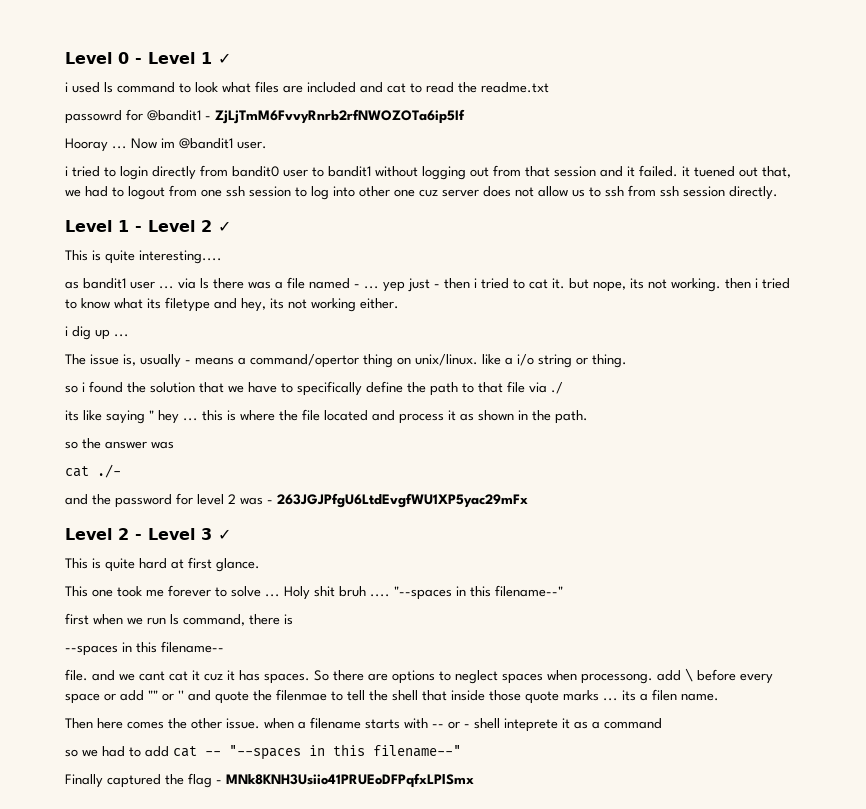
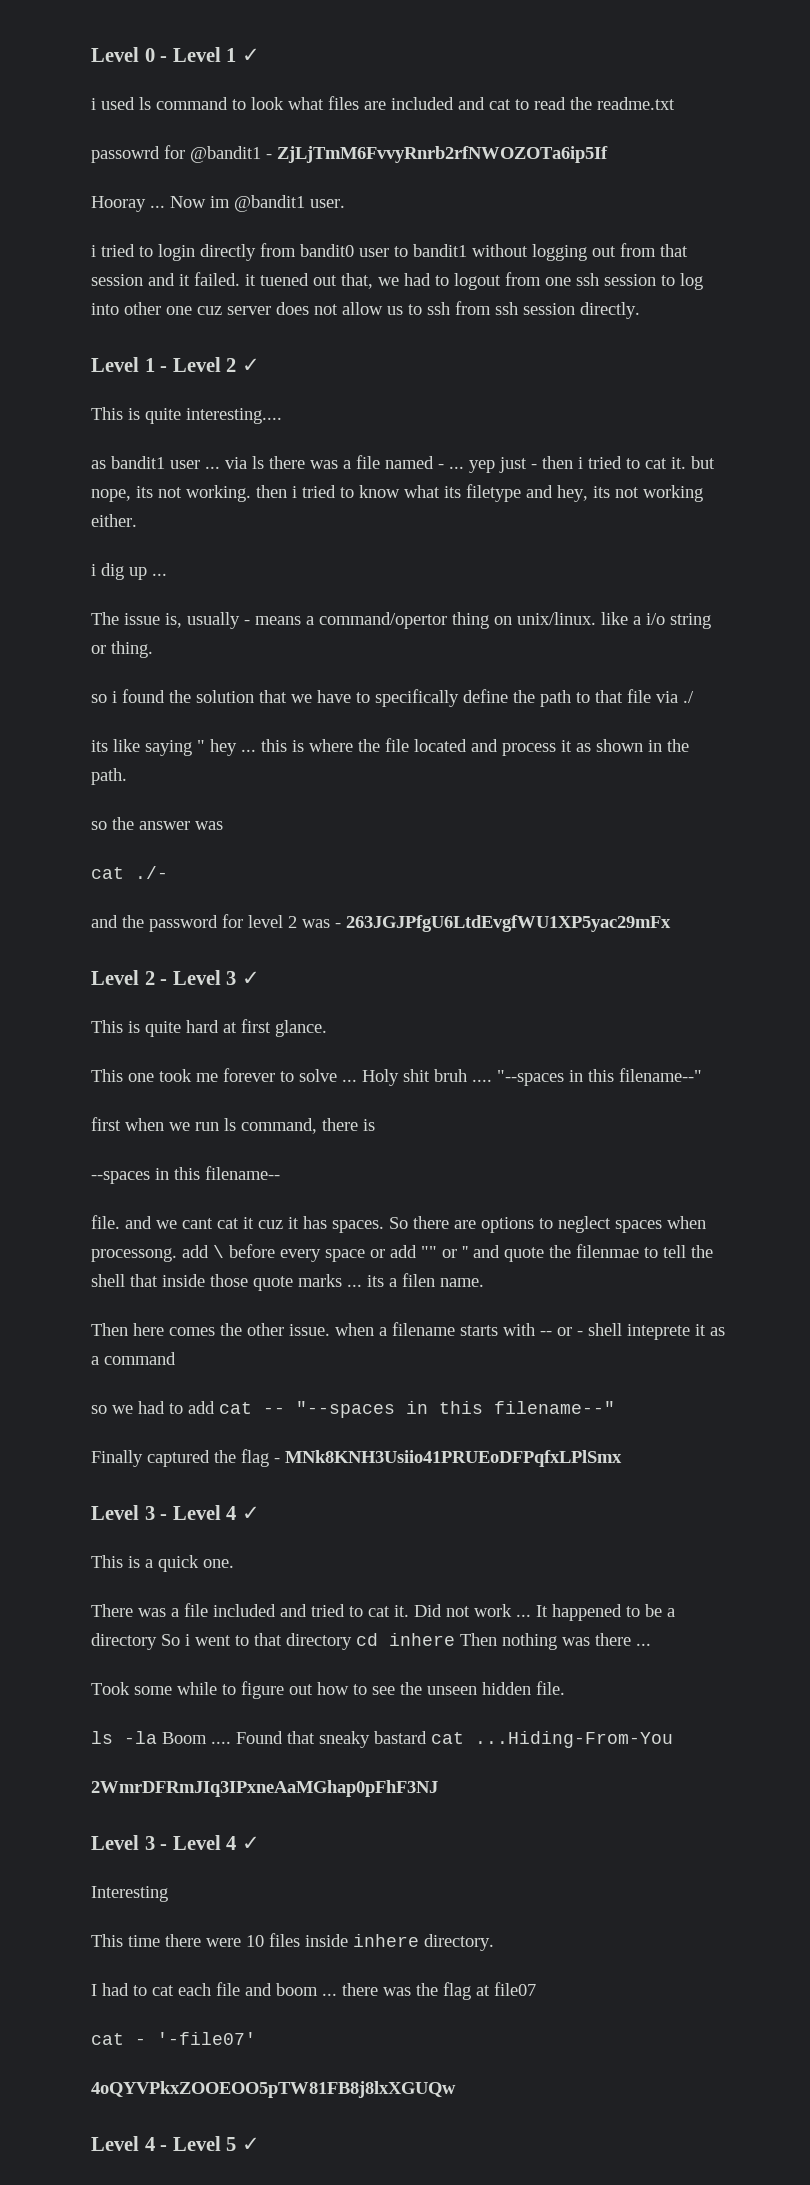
  Finally captured the flag - MNk8KNH3Usiio41PRUEoDFPqfxLPlSmx
+ Level 3 - Level 4 ✓
+ This is a quick one.
+ There was a file included and tried to cat it. Did not work ... It happened to be a directory So i went to that directory cd inhere Then nothing was there ...
+ Took some while to figure out how to see the unseen hidden file.
+ ls -la Boom .... Found that sneaky bastard cat ...Hiding-From-You
+ 2WmrDFRmJIq3IPxneAaMGhap0pFhF3NJ
+ Level 3 - Level 4 ✓
+ Interesting
+ This time there were 10 files inside inhere directory.
+ I had to cat each file and boom ... there was the flag at file07
+ cat - '-file07'
+ 4oQYVPkxZOOEOO5pTW81FB8j8lxXGUQw
+ Level 4 - Level 5 ✓

